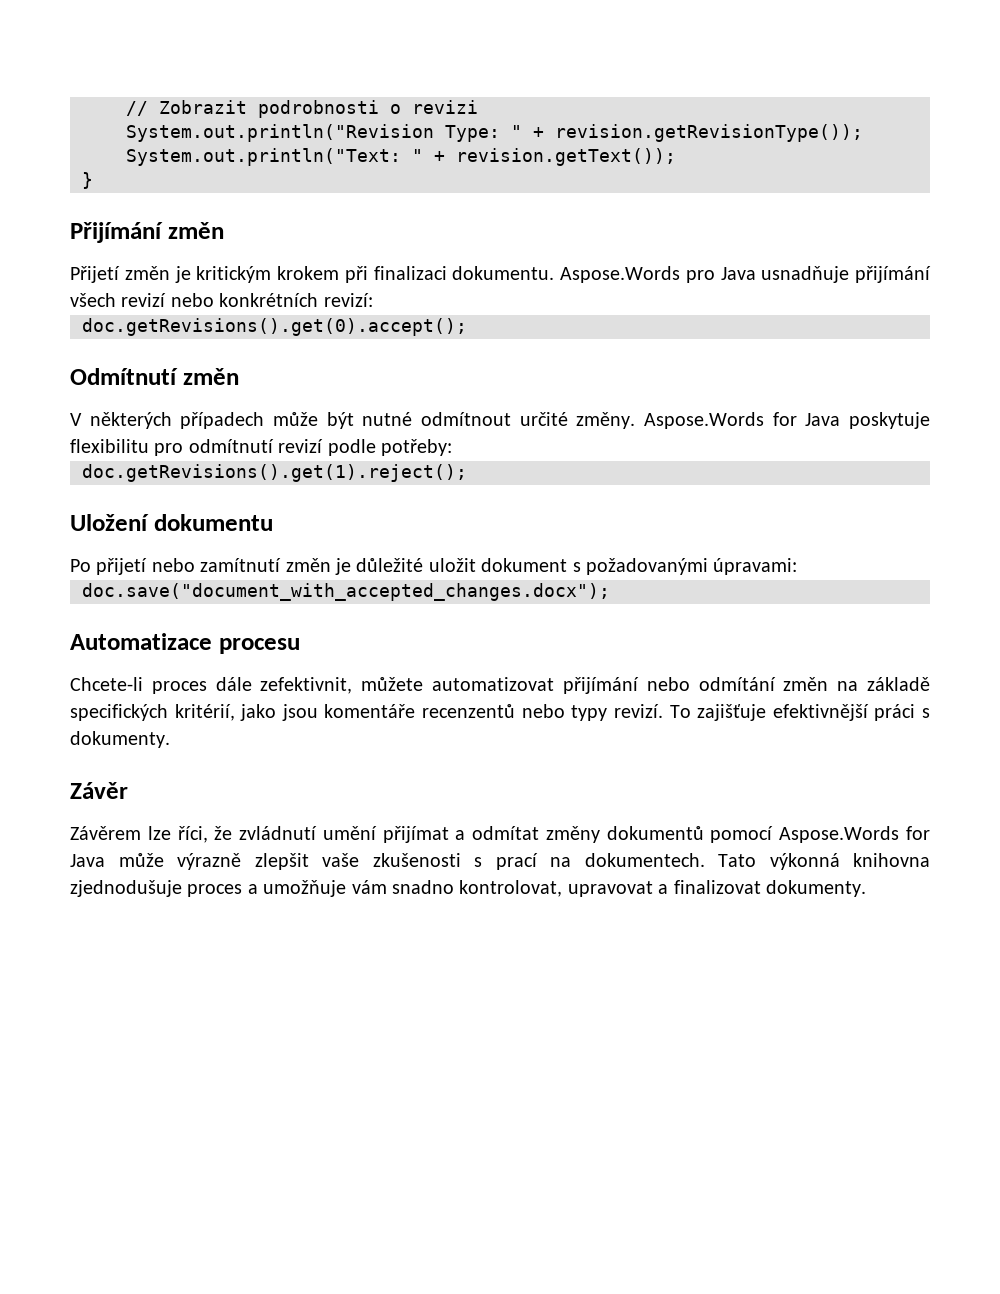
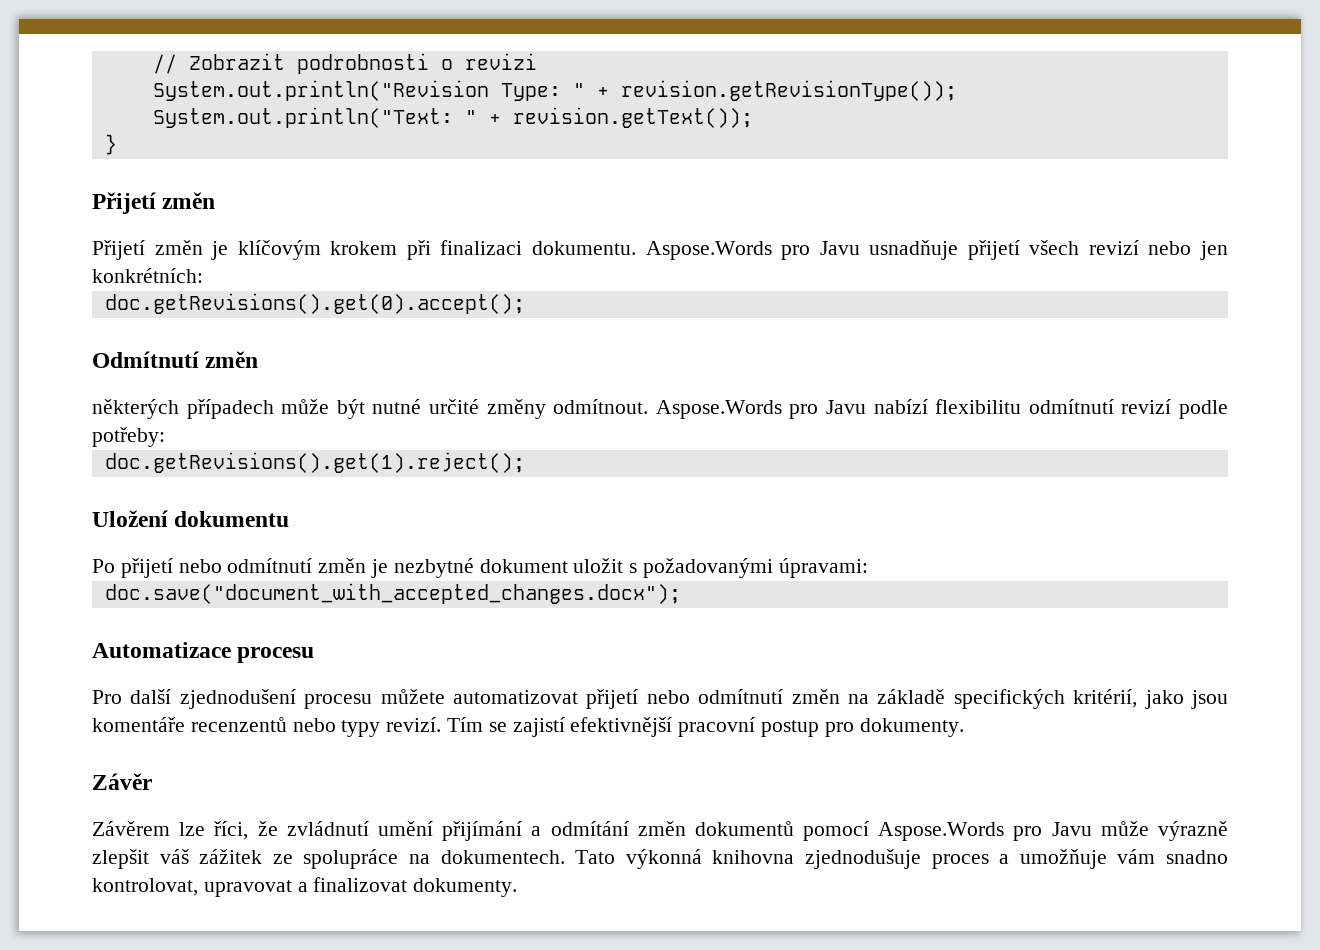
  }
- Přijímání změn
+ Přijetí změn
- Přijetí změn je kritickým krokem při finalizaci dokumentu.
+ Přijetí změn je klíčovým krokem při finalizaci dokumentu.
- Aspose.Words pro Java usnadňuje přijímání všech revizí nebo konkrétních revizí:
+ Aspose.Words pro Javu usnadňuje přijetí všech revizí nebo jen konkrétních:
- V některých případech může být nutné odmítnout určité změny. Aspose.Words for Java poskytuje flexibilitu pro odmítnutí revizí podle potřeby:
+ některých případech může být nutné určité změny odmítnout. Aspose.Words pro Javu nabízí flexibilitu odmítnutí revizí podle potřeby:
- Po přijetí nebo zamítnutí změn je důležité uložit dokument s požadovanými úpravami:
+ Po přijetí nebo odmítnutí změn je nezbytné dokument uložit s požadovanými úpravami:
- Chcete-li proces dále zefektivnit, můžete automatizovat přijímání nebo odmítání změn na základě specifických kritérií, jako jsou komentáře recenzentů nebo typy revizí.
+ Pro další zjednodušení procesu můžete automatizovat přijetí nebo odmítnutí změn na základě specifických kritérií, jako jsou komentáře recenzentů nebo typy revizí.
- To zajišťuje efektivnější práci s dokumenty.
+ Tím se zajistí efektivnější pracovní postup pro dokumenty.
- Závěrem lze říci, že zvládnutí umění přijímat a odmítat změny dokumentů pomocí Aspose.Words for Java může výrazně zlepšit vaše zkušenosti s prací na dokumentech.
+ Závěrem lze říci, že zvládnutí umění přijímání a odmítání změn dokumentů pomocí Aspose.Words pro Javu může výrazně zlepšit váš zážitek ze spolupráce na dokumentech.

